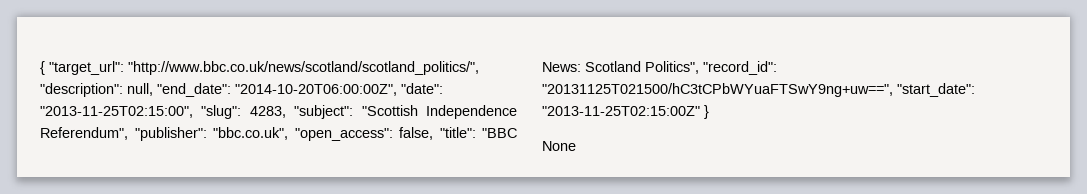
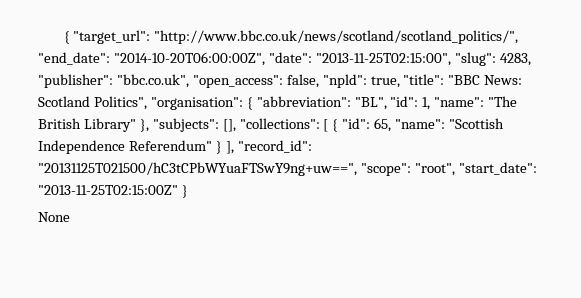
- { "target_url": "http://www.bbc.co.uk/news/scotland/scotland_politics/", "description": null, "end_date": "2014-10-20T06:00:00Z", "date": "2013-11-25T02:15:00", "slug": 4283, "subject": "Scottish Independence Referendum", "publisher": "bbc.co.uk", "open_access": false, "title": "BBC News: Scotland Politics", "record_id": "20131125T021500/hC3tCPbWYuaFTSwY9ng+uw==", "start_date": "2013-11-25T02:15:00Z" }
+ { "target_url": "http://www.bbc.co.uk/news/scotland/scotland_politics/", "end_date": "2014-10-20T06:00:00Z", "date": "2013-11-25T02:15:00", "slug": 4283, "publisher": "bbc.co.uk", "open_access": false, "npld": true, "title": "BBC News: Scotland Politics", "organisation": { "abbreviation": "BL", "id": 1, "name": "The British Library" }, "subjects": [], "collections": [ { "id": 65, "name": "Scottish Independence Referendum" } ], "record_id": "20131125T021500/hC3tCPbWYuaFTSwY9ng+uw==", "scope": "root", "start_date": "2013-11-25T02:15:00Z" }

